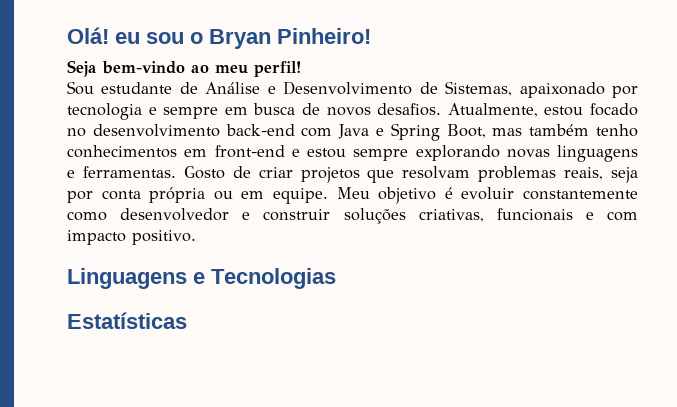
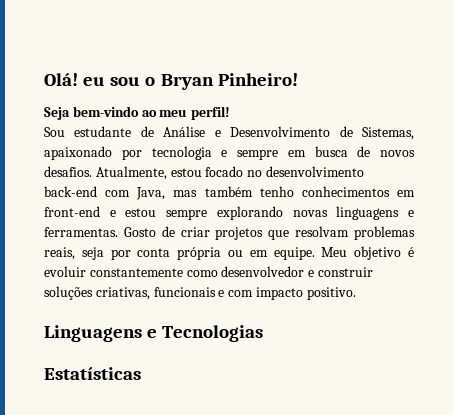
- Atualmente, estou focado no desenvolvimento back-end com Java e Spring Boot, mas também tenho conhecimentos em front-end e estou sempre explorando novas linguagens e ferramentas.
+ Atualmente, estou focado no desenvolvimento back-end com Java, mas também tenho conhecimentos em front-end e estou sempre explorando novas linguagens e ferramentas.

